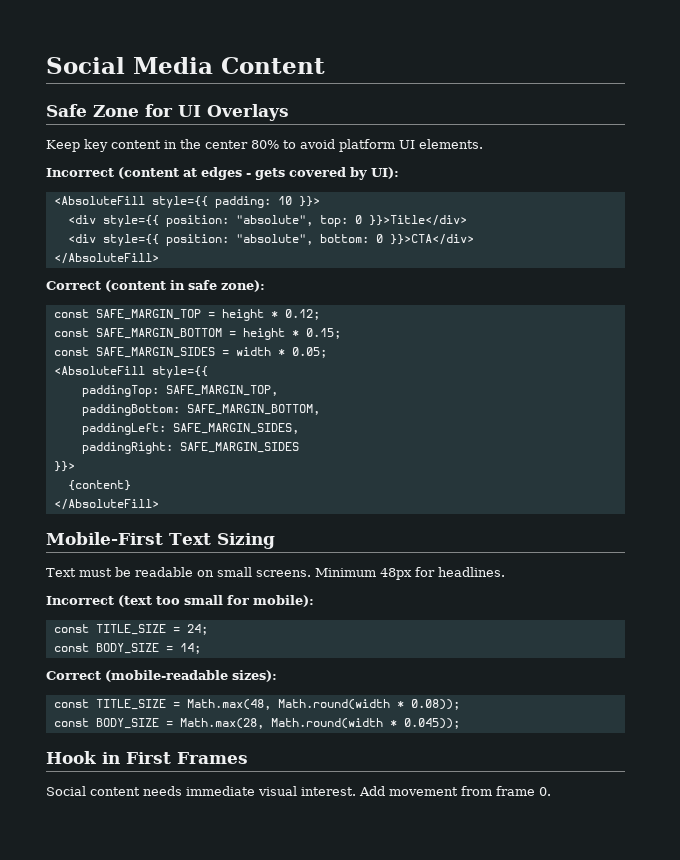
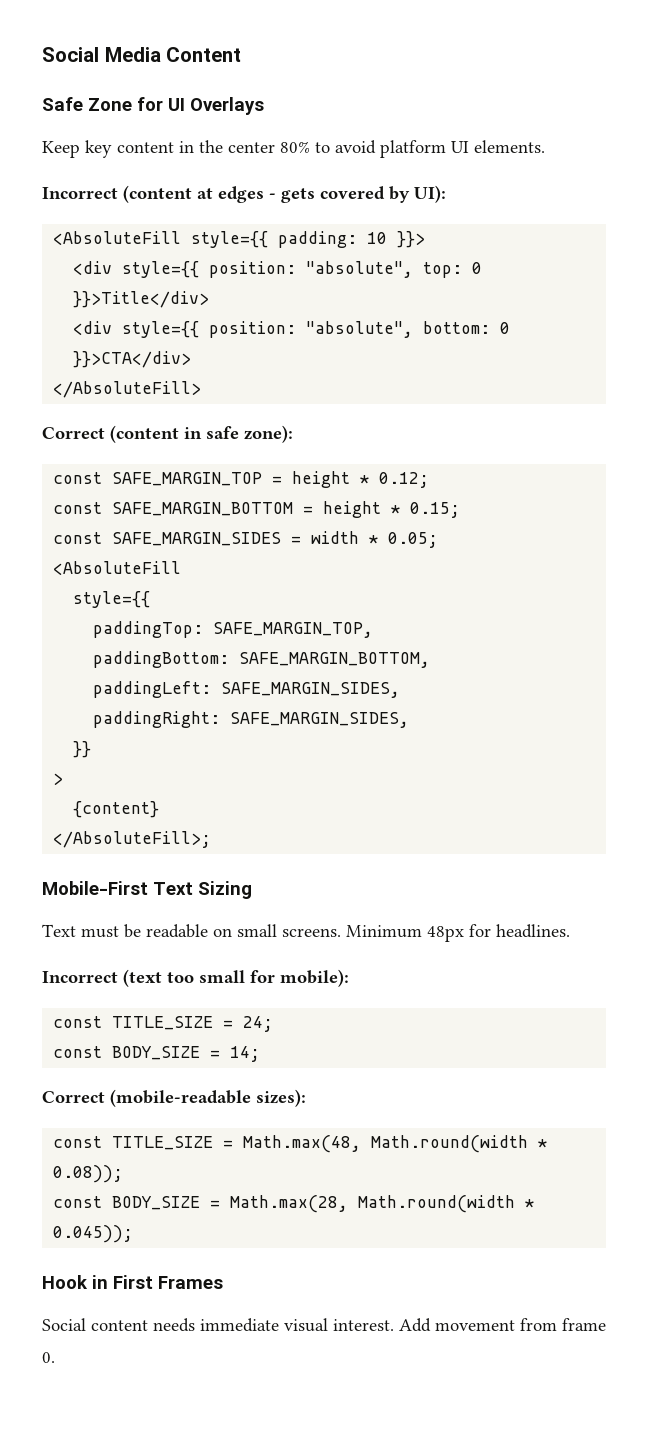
  const SAFE_MARGIN_SIDES = width * 0.05;
- <AbsoluteFill style={{
+ <AbsoluteFill
+ style={{
- paddingRight: SAFE_MARGIN_SIDES
- }}>
+ paddingRight: SAFE_MARGIN_SIDES,
+ }}
+ >
  {content}
- </AbsoluteFill>
+ </AbsoluteFill>;

